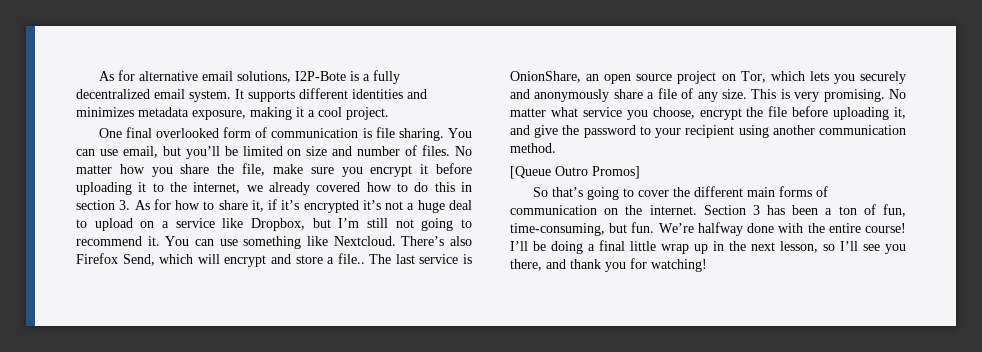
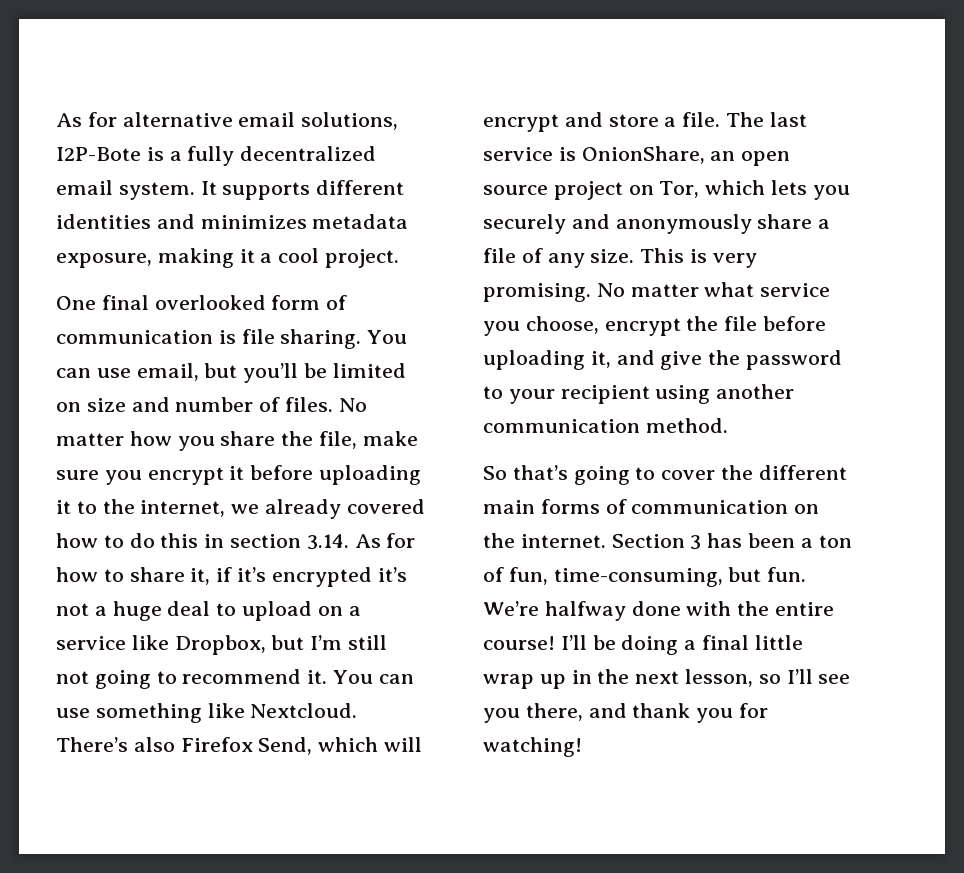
- No matter how you share the file, make sure you encrypt it before uploading it to the internet, we already covered how to do this in section 3. As for how to share it, if it’s encrypted it’s not a huge deal to upload on a service like Dropbox, but I’m still not going to recommend it.
+ No matter how you share the file, make sure you encrypt it before uploading it to the internet, we already covered how to do this in section 3.14. As for how to share it, if it’s encrypted it’s not a huge deal to upload on a service like Dropbox, but I’m still not going to recommend it.
- There’s also Firefox Send, which will encrypt and store a file..
+ There’s also Firefox Send, which will encrypt and store a file.
- [Queue Outro Promos]

